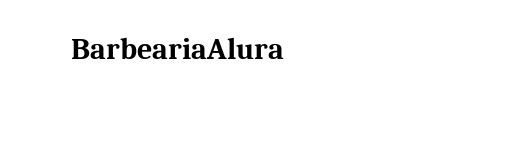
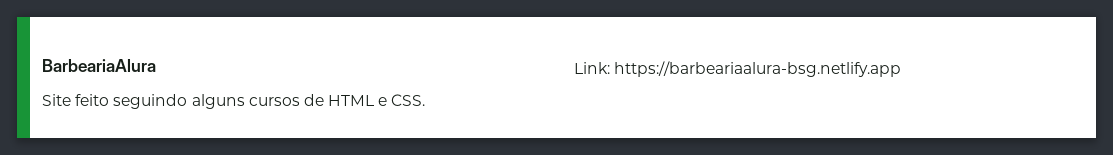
+ Site feito seguindo alguns cursos de HTML e CSS.
+ Link: https://barbeariaalura-bsg.netlify.app

